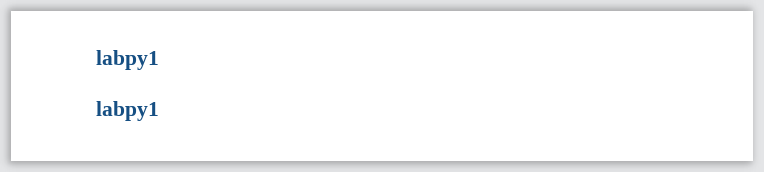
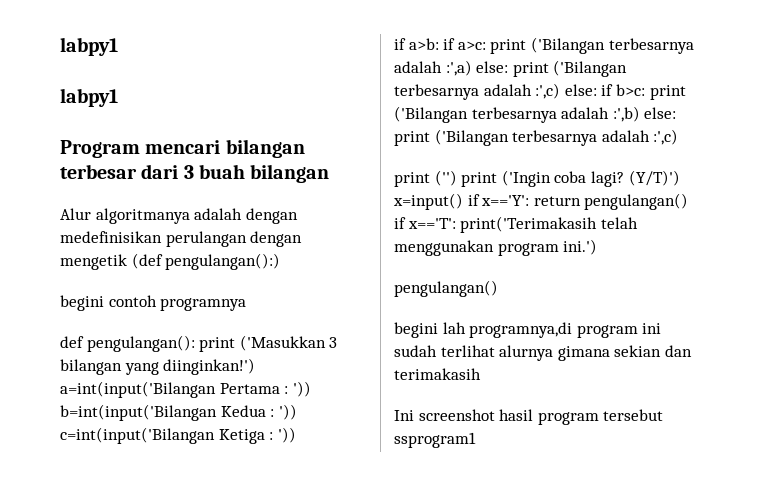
+ Program mencari bilangan terbesar dari 3 buah bilangan
+ Alur algoritmanya adalah dengan medefinisikan perulangan dengan mengetik (def pengulangan():)
+ begini contoh programnya
+ def pengulangan(): print ('Masukkan 3 bilangan yang diinginkan!') a=int(input('Bilangan Pertama : ')) b=int(input('Bilangan Kedua : ')) c=int(input('Bilangan Ketiga : '))
+ if a>b: if a>c: print ('Bilangan terbesarnya adalah :',a) else: print ('Bilangan terbesarnya adalah :',c) else: if b>c: print ('Bilangan terbesarnya adalah :',b) else: print ('Bilangan terbesarnya adalah :',c)
+ print ('') print ('Ingin coba lagi? (Y/T)') x=input() if x=='Y': return pengulangan() if x=='T': print('Terimakasih telah menggunakan program ini.')
+ pengulangan()
+ begini lah programnya,di program ini sudah terlihat alurnya gimana sekian dan terimakasih
+ Ini screenshot hasil program tersebut ssprogram1

